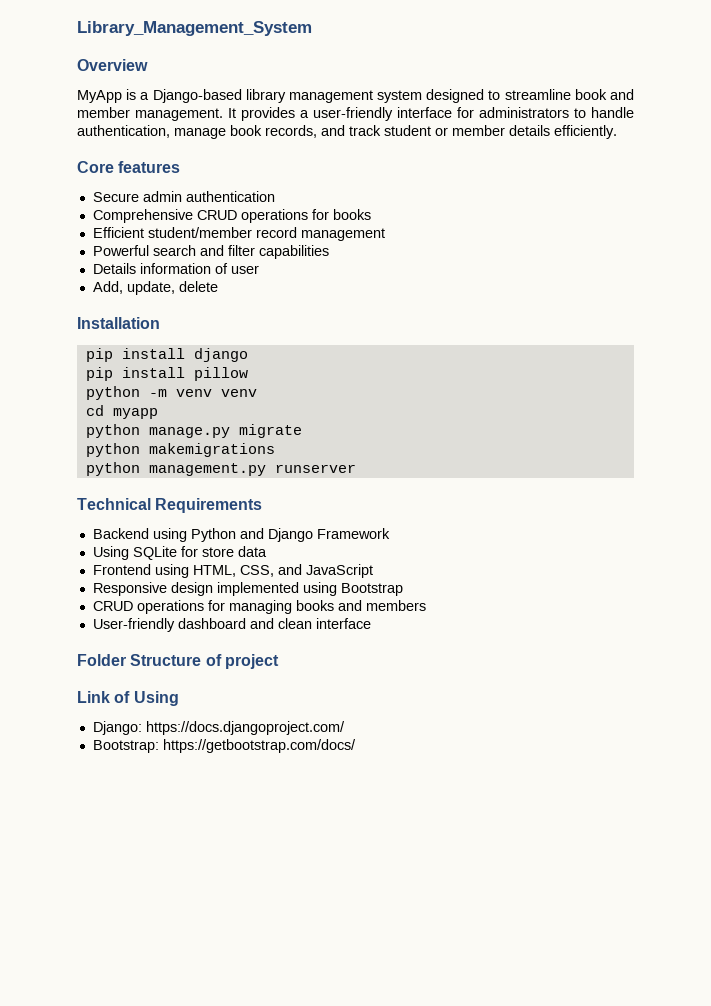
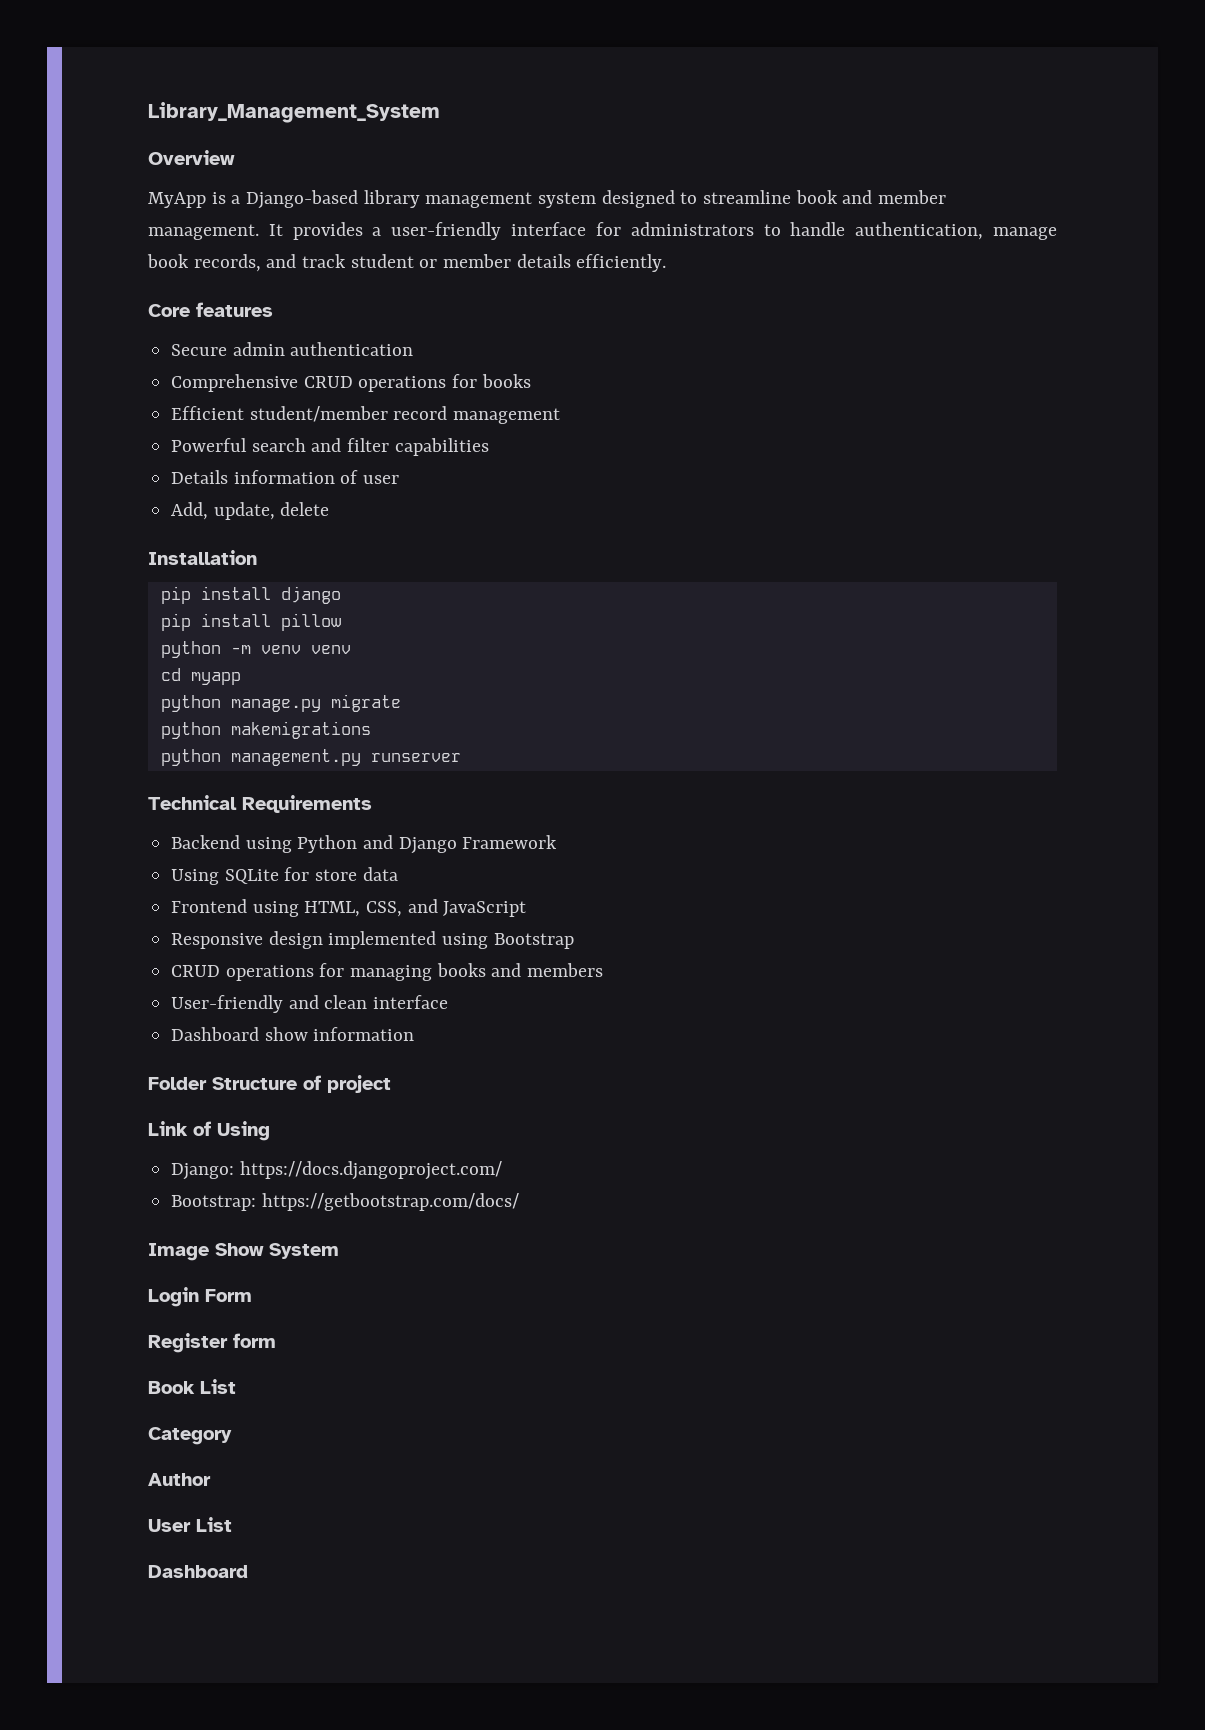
- User-friendly dashboard and clean interface
+ User-friendly and clean interface
+ Dashboard show information
+ Image Show System
+ Login Form
+ Register form
+ Book List
+ Category
+ Author
+ User List
+ Dashboard

